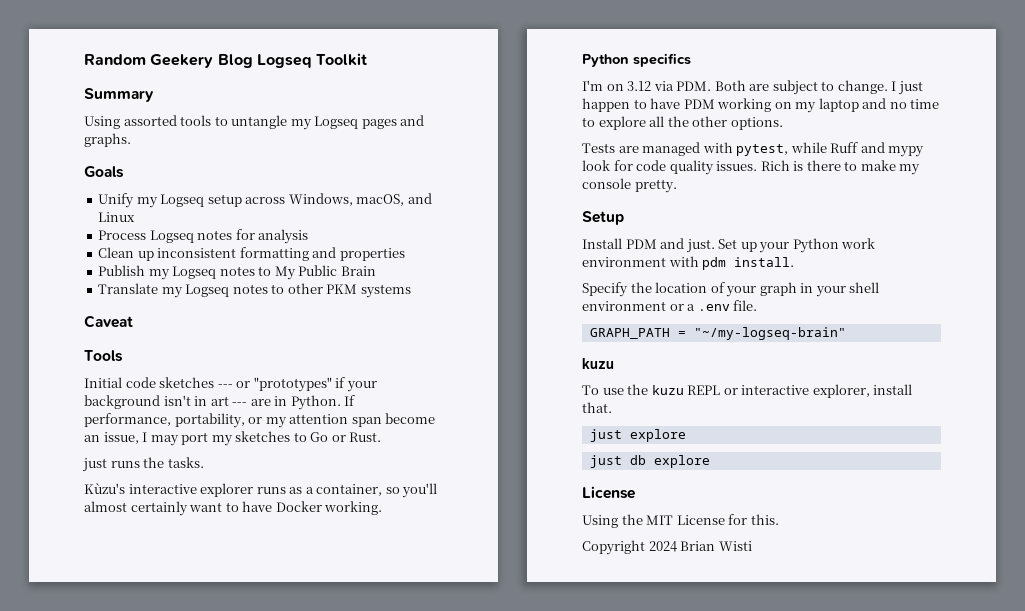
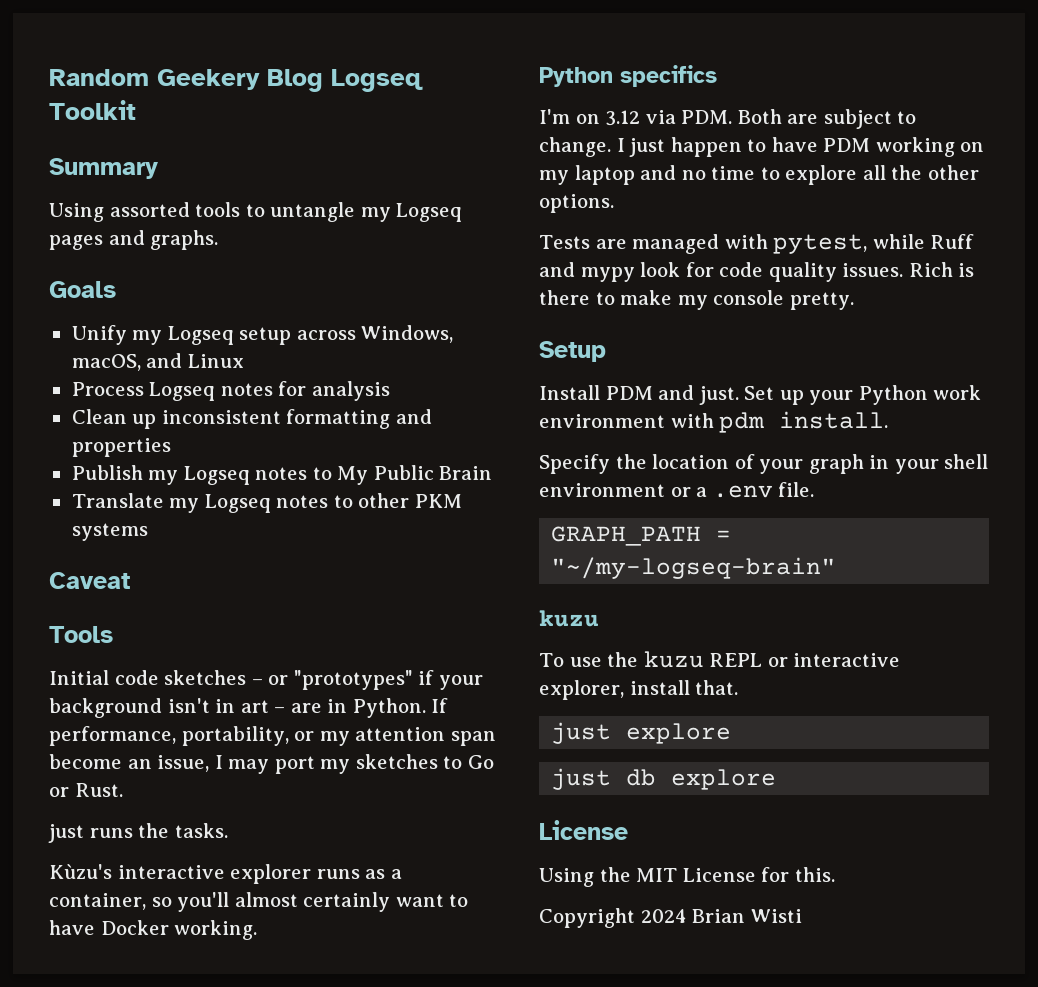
- Initial code sketches --- or "prototypes" if your background isn't in art --- are in Python.
+ Initial code sketches – or "prototypes" if your background isn't in art – are in Python.

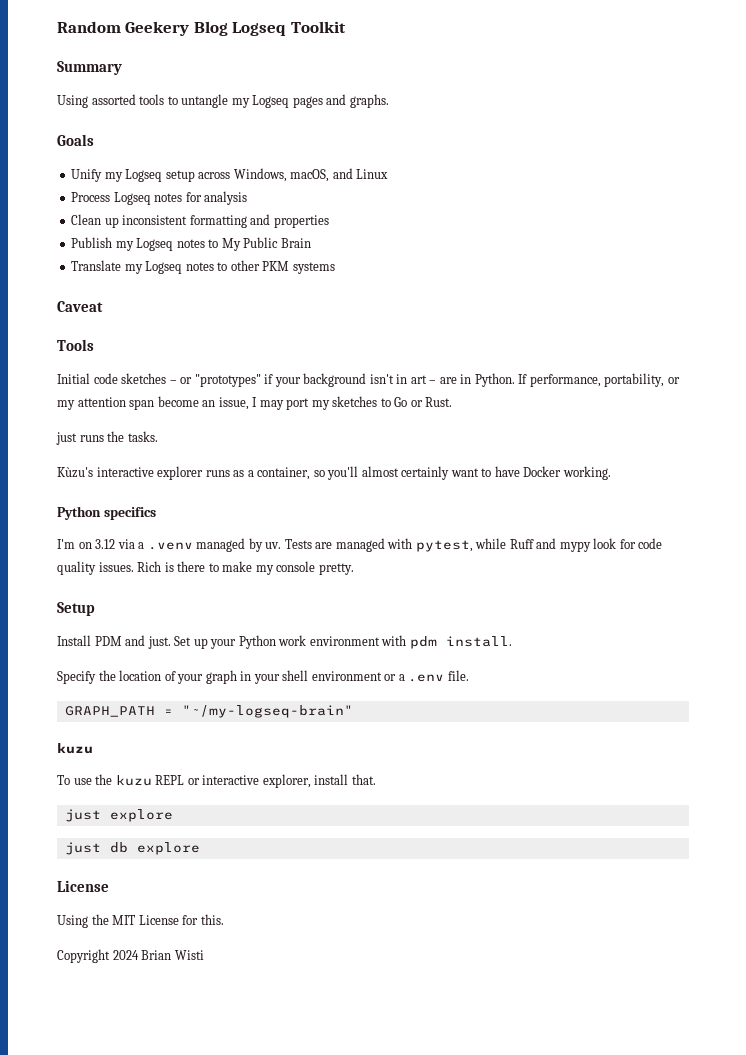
- I'm on 3.12 via PDM. Both are subject to change. I just happen to have PDM working on my laptop and no time to explore all the other options.
- Tests are managed with pytest, while Ruff and mypy look for code quality issues.
+ I'm on 3.12 via a .venv managed by uv. Tests are managed with pytest, while Ruff and mypy look for code quality issues.

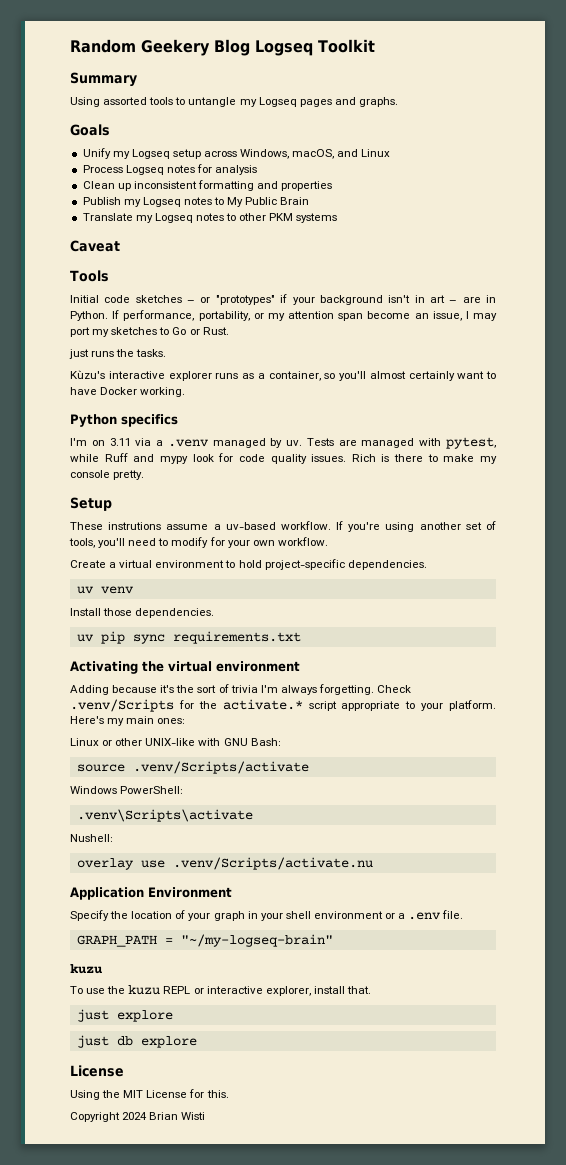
- I'm on 3.12 via a .venv managed by uv.
+ I'm on 3.11 via a .venv managed by uv.
- Install PDM and just. Set up your Python work environment with pdm install.
+ These instrutions assume a uv-based workflow. If you're using another set of tools, you'll need to modify for your own workflow.
+ Create a virtual environment to hold project-specific dependencies.
+ uv venv
+ Install those dependencies.
+ uv pip sync requirements.txt
+ Activating the virtual environment
+ Adding because it's the sort of trivia I'm always forgetting. Check .venv/Scripts for the activate.* script appropriate to your platform. Here's my main ones:
+ Linux or other UNIX-like with GNU Bash:
+ source .venv/Scripts/activate
+ Windows PowerShell:
+ .venv\Scripts\activate
+ Nushell:
+ overlay use .venv/Scripts/activate.nu
+ Application Environment

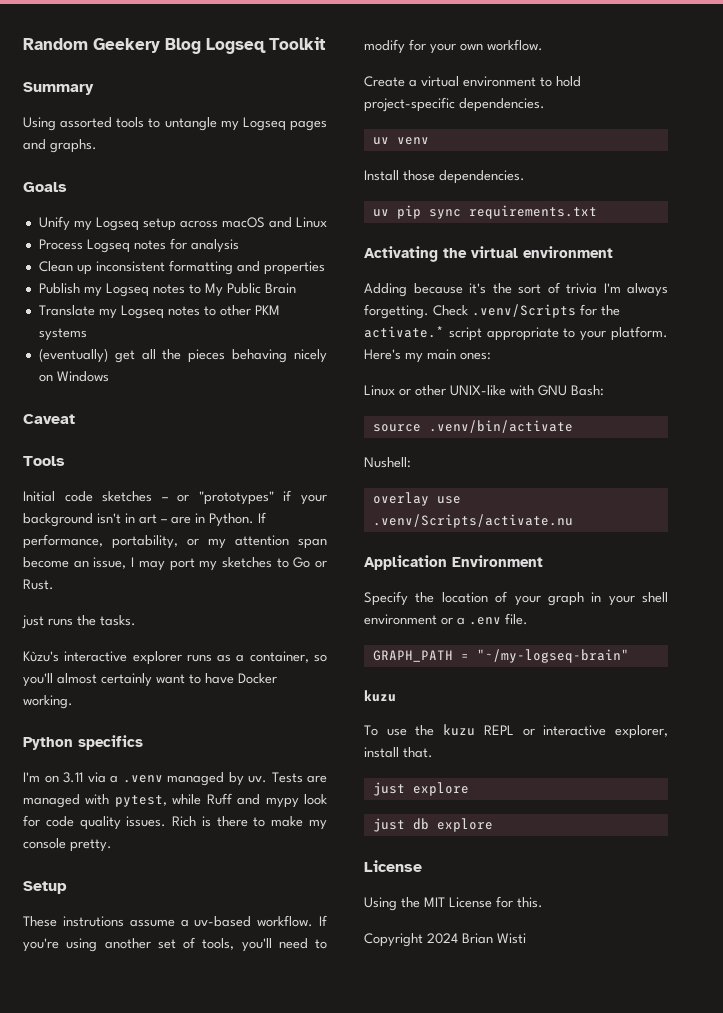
- Unify my Logseq setup across Windows, macOS, and Linux
+ Unify my Logseq setup across macOS and Linux
+ (eventually) get all the pieces behaving nicely on Windows
- source .venv/Scripts/activate
- Windows PowerShell:
- .venv\Scripts\activate
+ source .venv/bin/activate

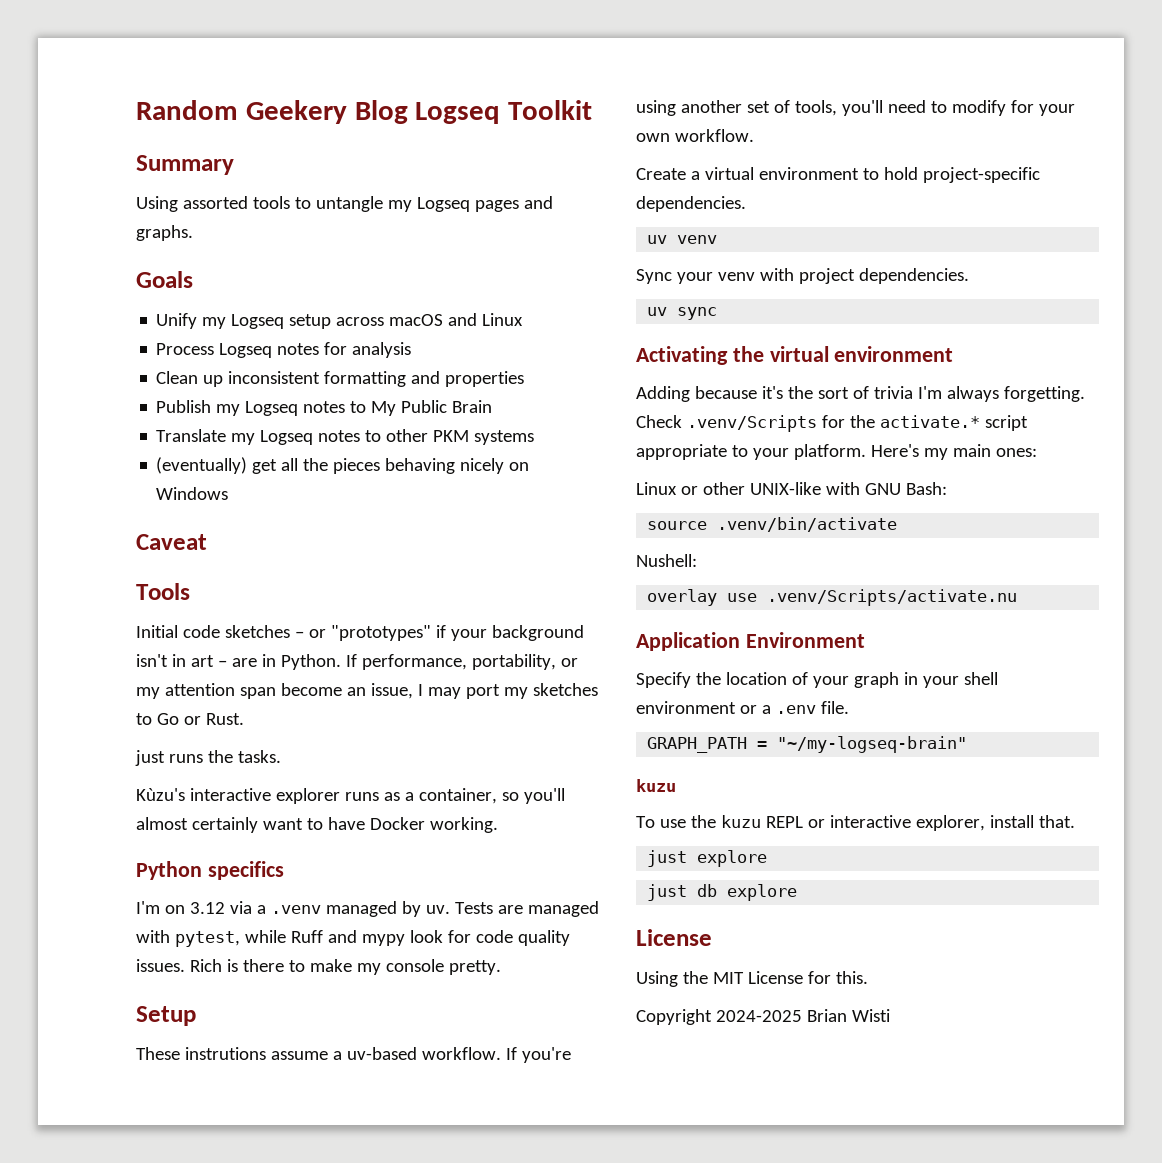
- I'm on 3.11 via a .venv managed by uv.
+ I'm on 3.12 via a .venv managed by uv.
- Install those dependencies.
- uv pip sync requirements.txt
+ Sync your venv with project dependencies.
+ uv sync
- Copyright 2024 Brian Wisti
+ Copyright 2024-2025 Brian Wisti

